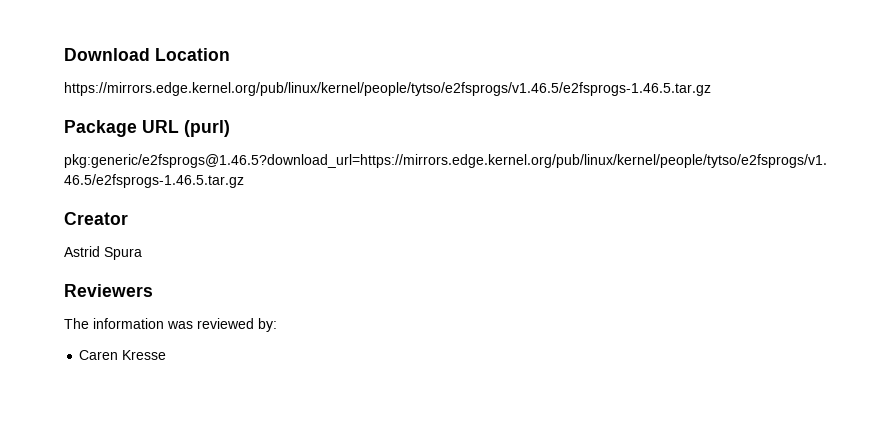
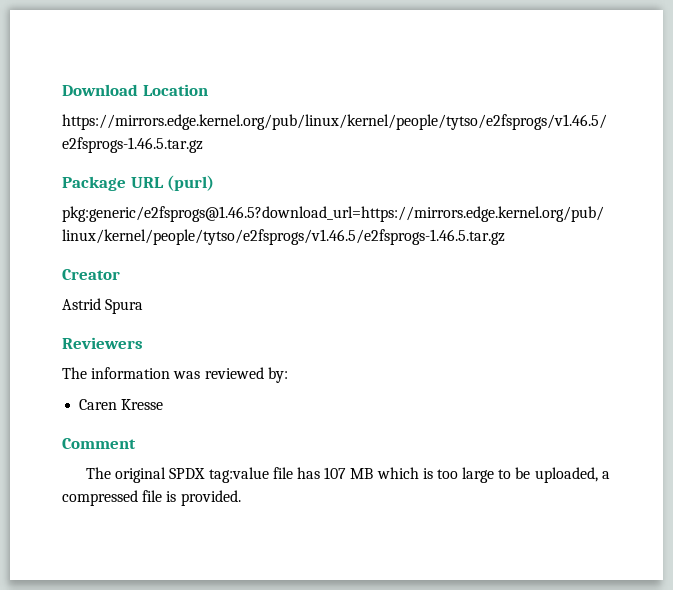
+ Comment
+ The original SPDX tag:value file has 107 MB which is too large to be uploaded, a compressed file is provided.

